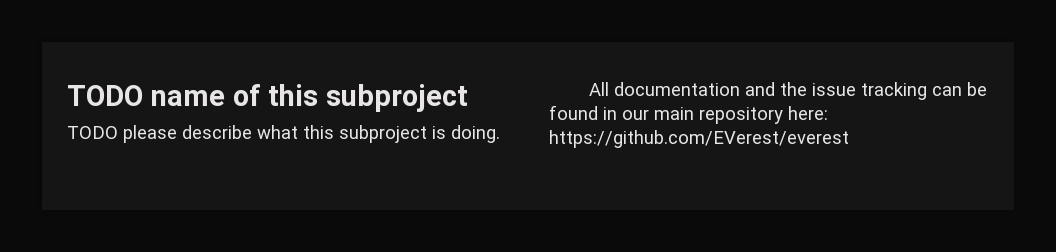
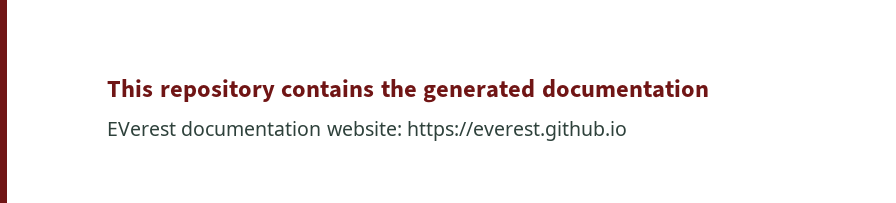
- TODO name of this subproject
- TODO please describe what this subproject is doing.
- All documentation and the issue tracking can be found in our main repository here: https://github.com/EVerest/everest
+ This repository contains the generated documentation
+ EVerest documentation website: https://everest.github.io

